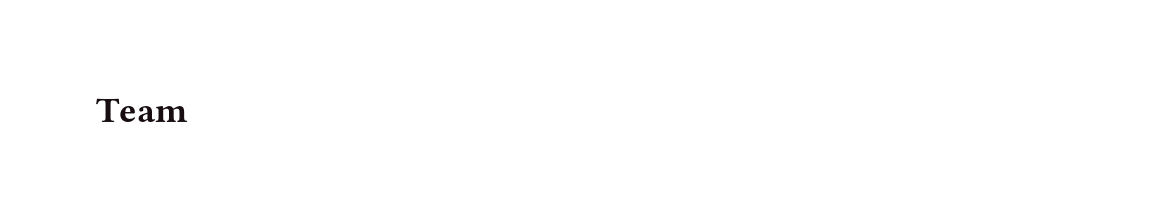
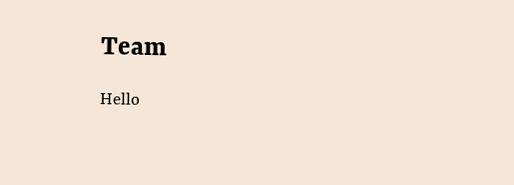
+ Hello

